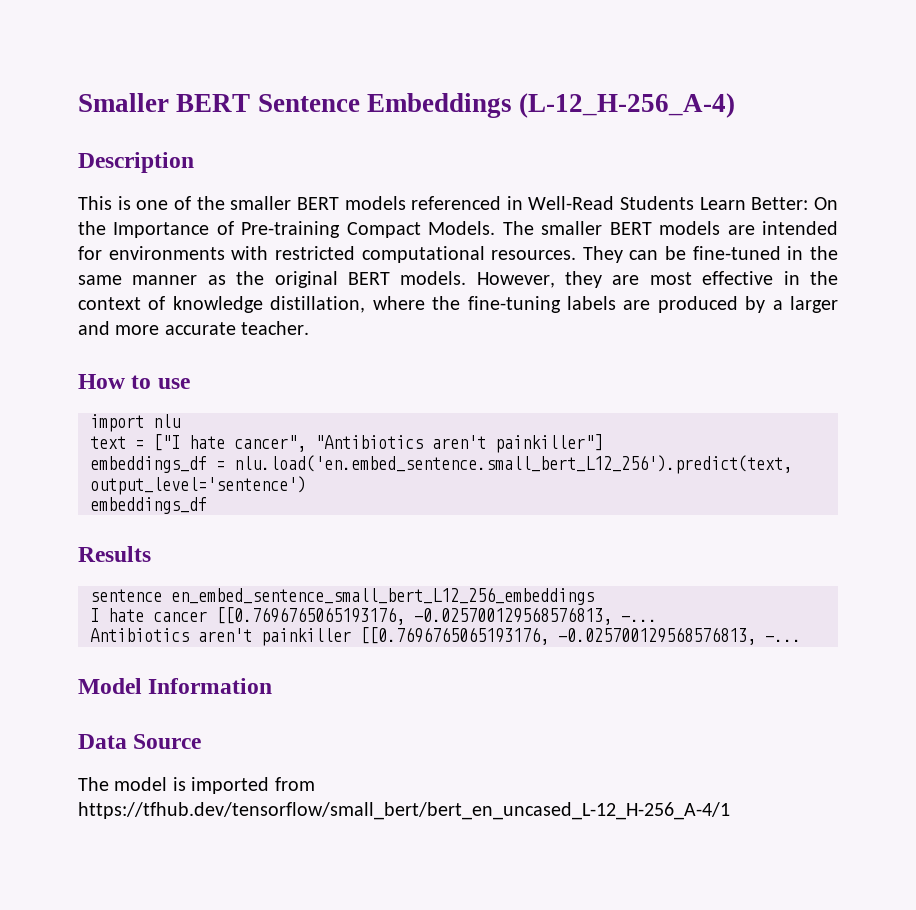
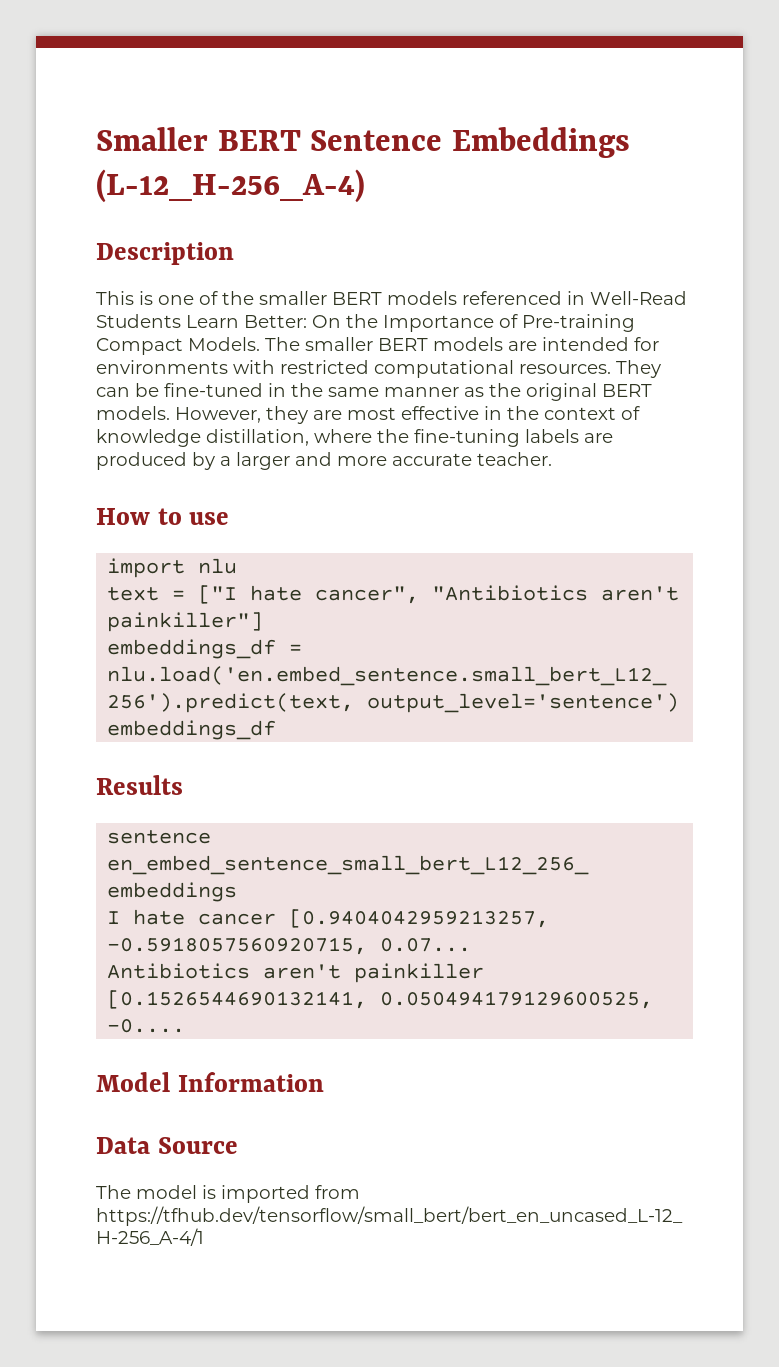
- I hate cancer [[0.7696765065193176, -0.025700129568576813, -...
+ I hate cancer [0.9404042959213257, -0.5918057560920715, 0.07...
- Antibiotics aren't painkiller [[0.7696765065193176, -0.025700129568576813, -...
+ Antibiotics aren't painkiller [0.1526544690132141, 0.050494179129600525, -0....

